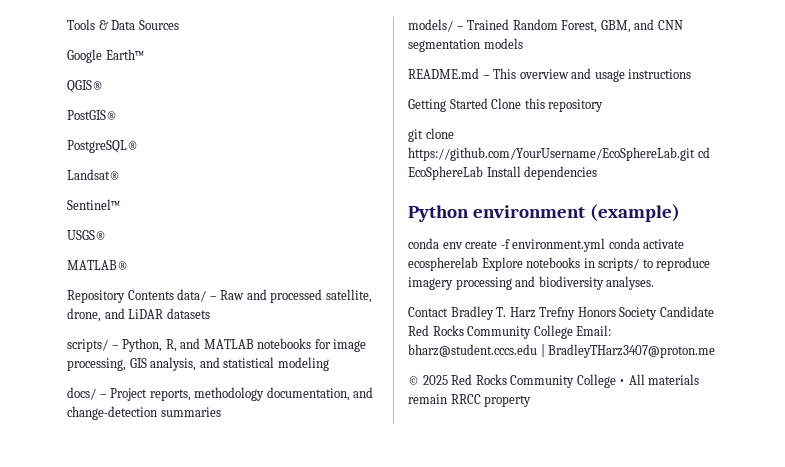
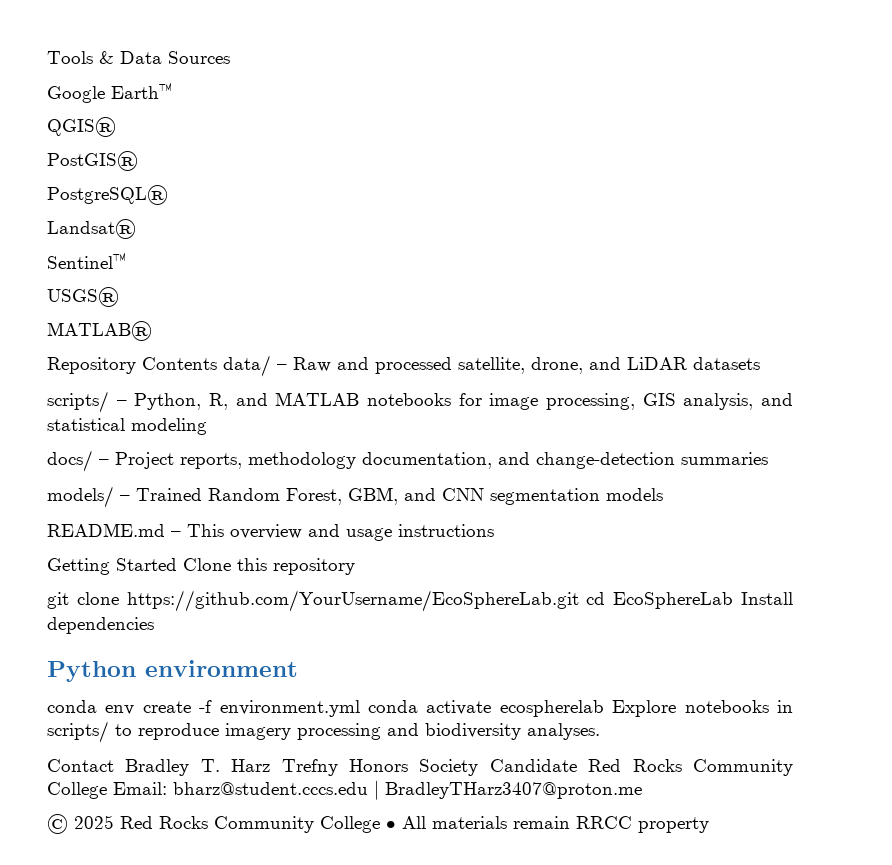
- Python environment (example)
+ Python environment

